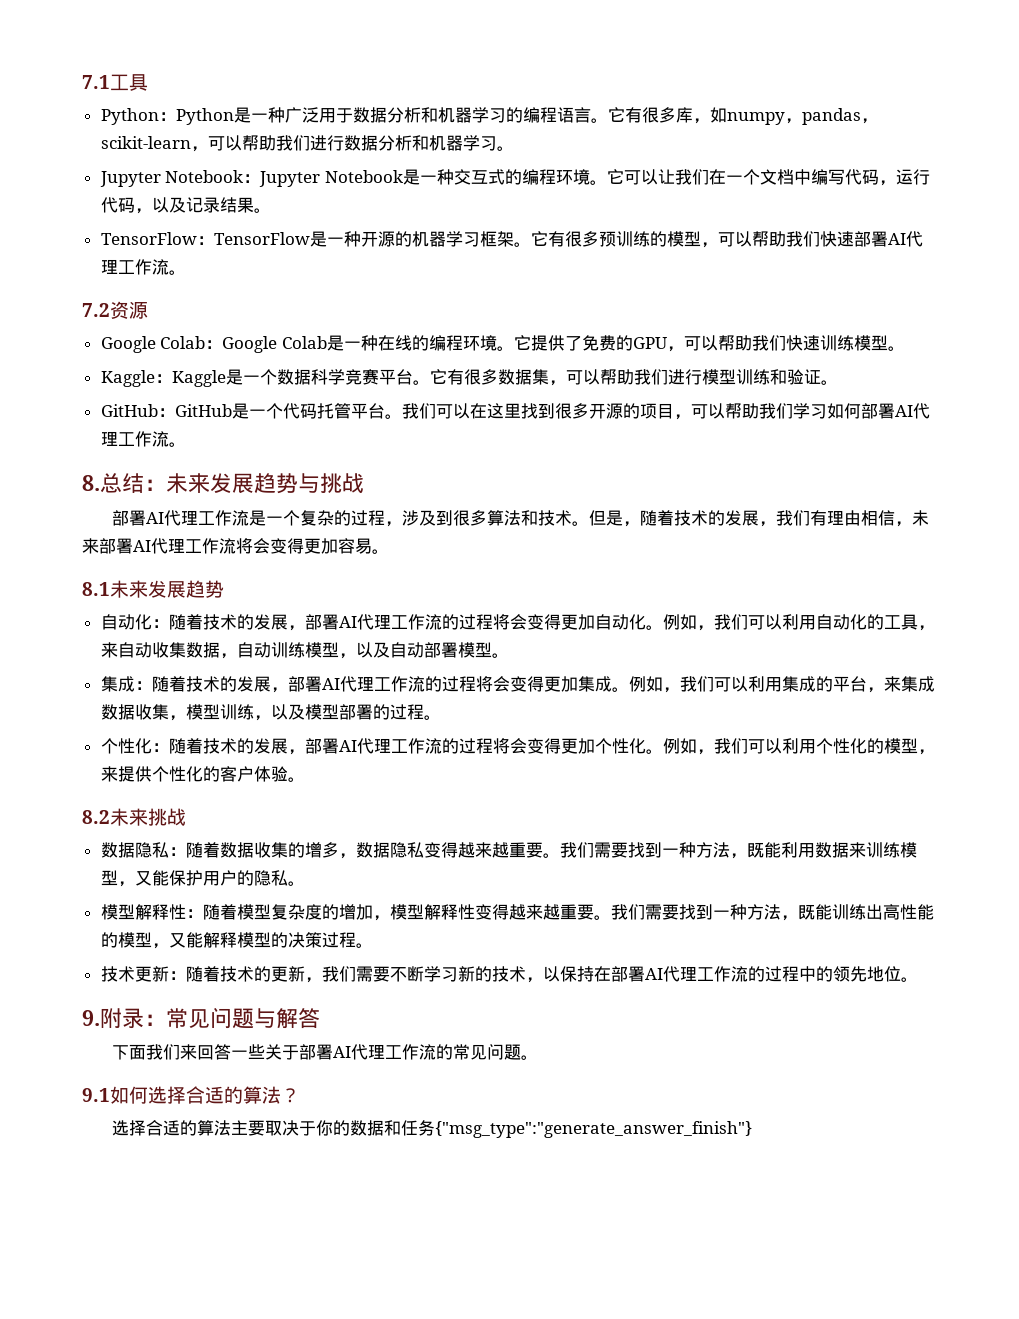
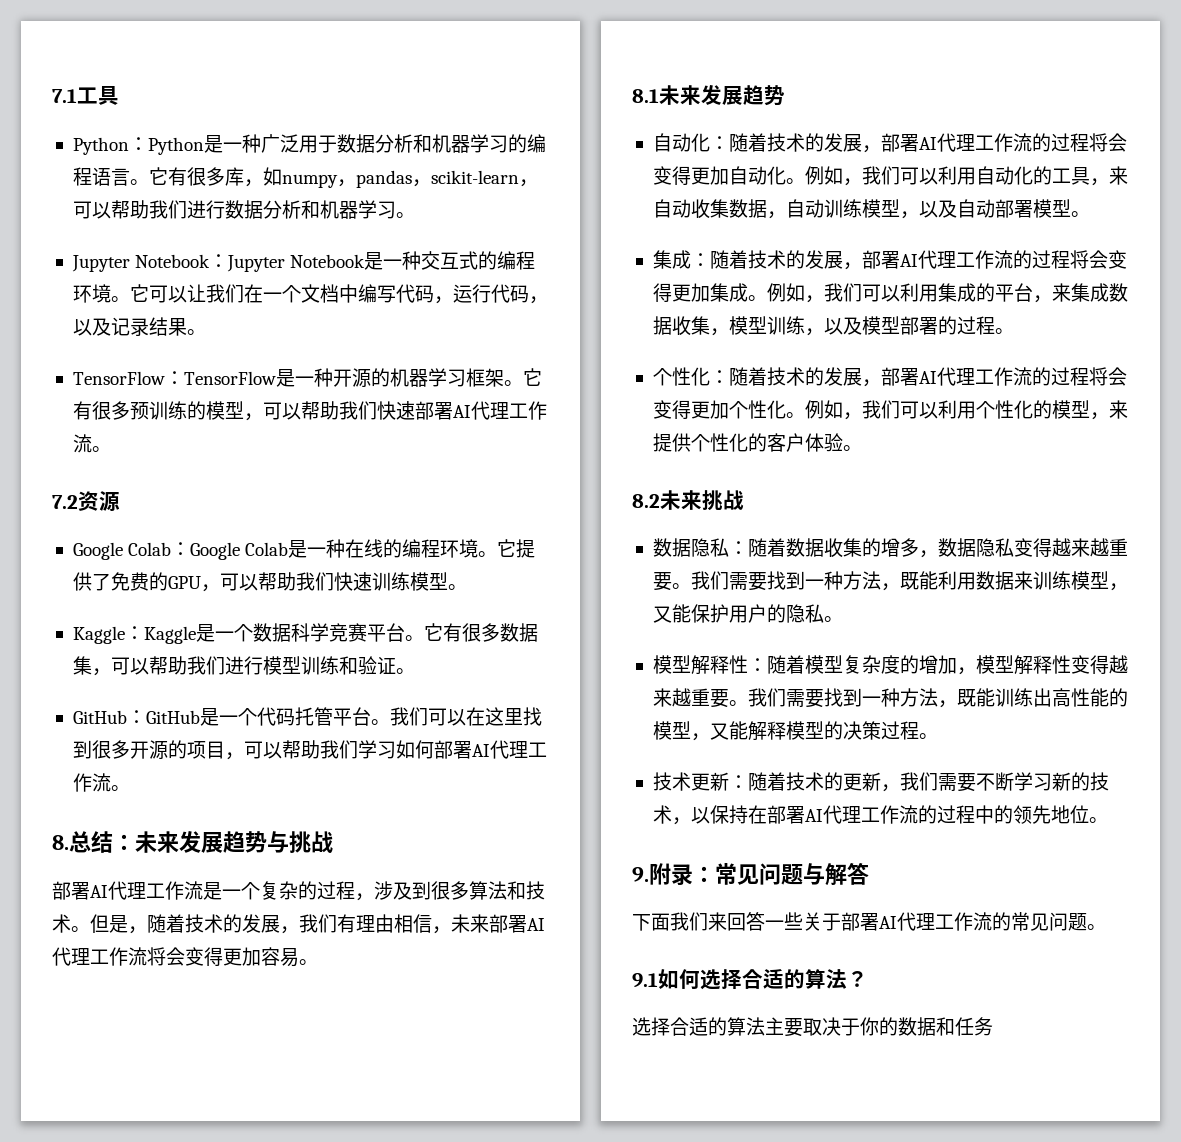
- 选择合适的算法主要取决于你的数据和任务{"msg_type":"generate_answer_finish"}
+ 选择合适的算法主要取决于你的数据和任务

